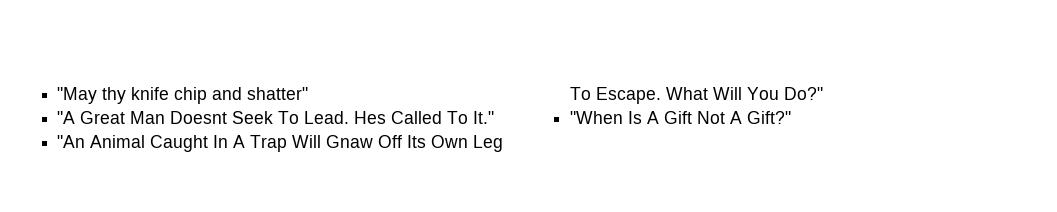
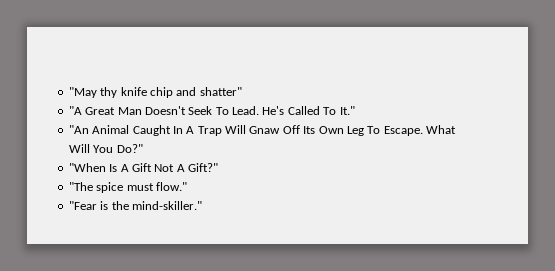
- "A Great Man Doesnt Seek To Lead.
+ "A Great Man Doesn't Seek To Lead.
- Hes Called To It."
+ He's Called To It."
+ "The spice must flow."
+ "Fear is the mind-skiller."

